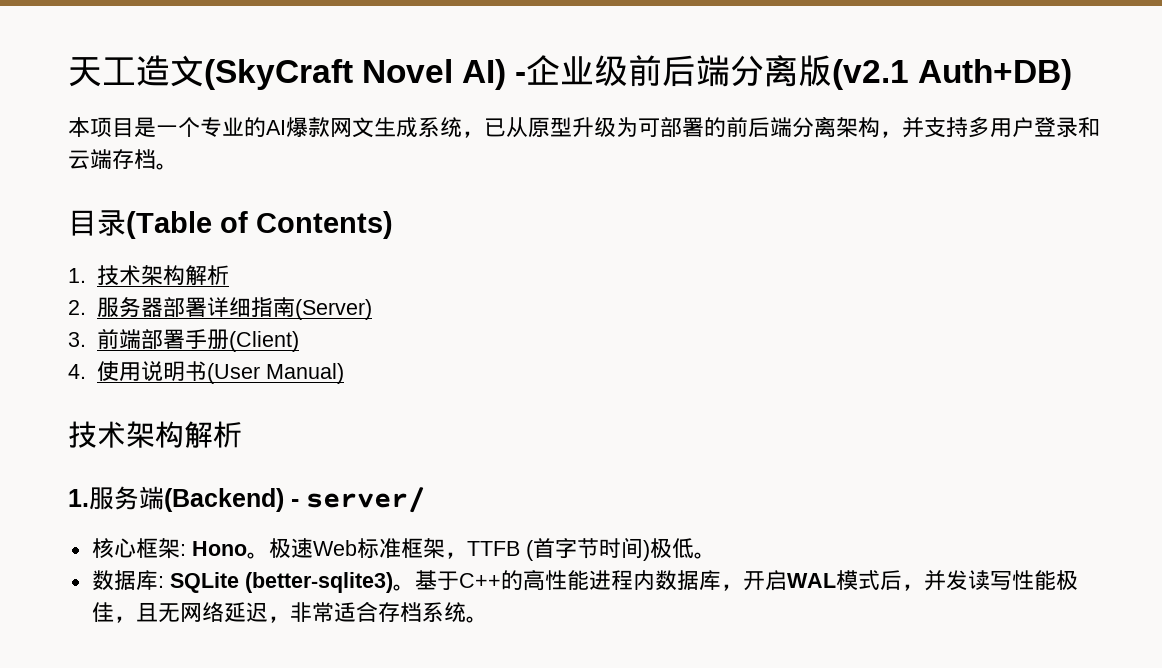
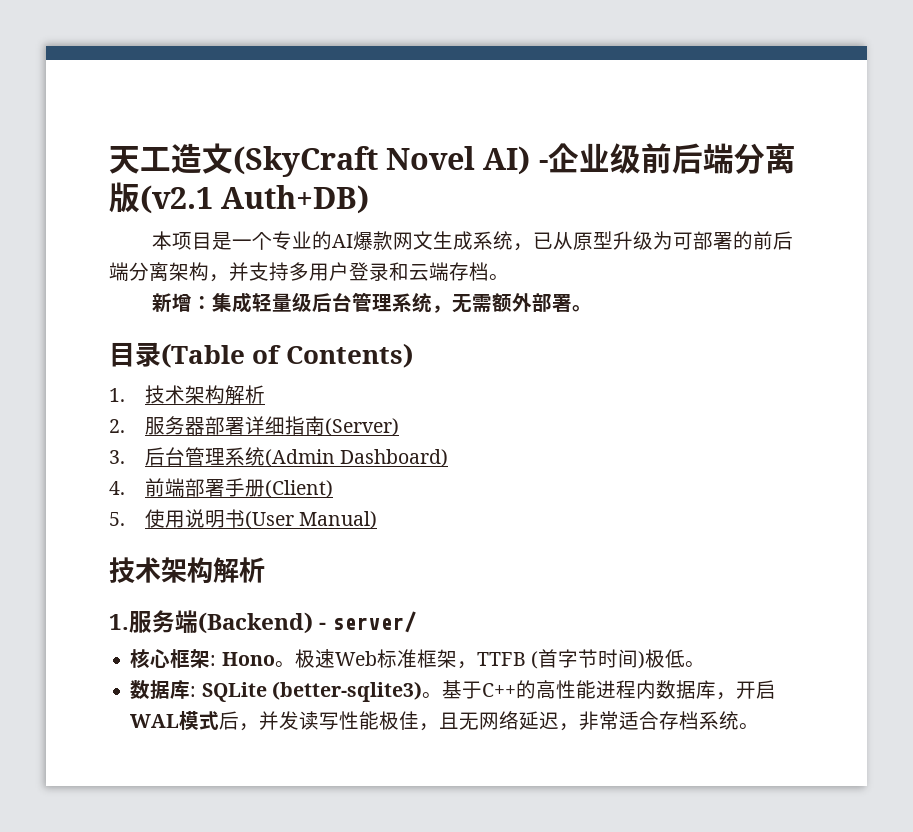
+ 新增：集成轻量级后台管理系统，无需额外部署。
- 3.前端部署手册(Client)
+ 3.后台管理系统(Admin Dashboard)
+ 4.前端部署手册(Client)
- 4.使用说明书(User Manual)
+ 5.使用说明书(User Manual)

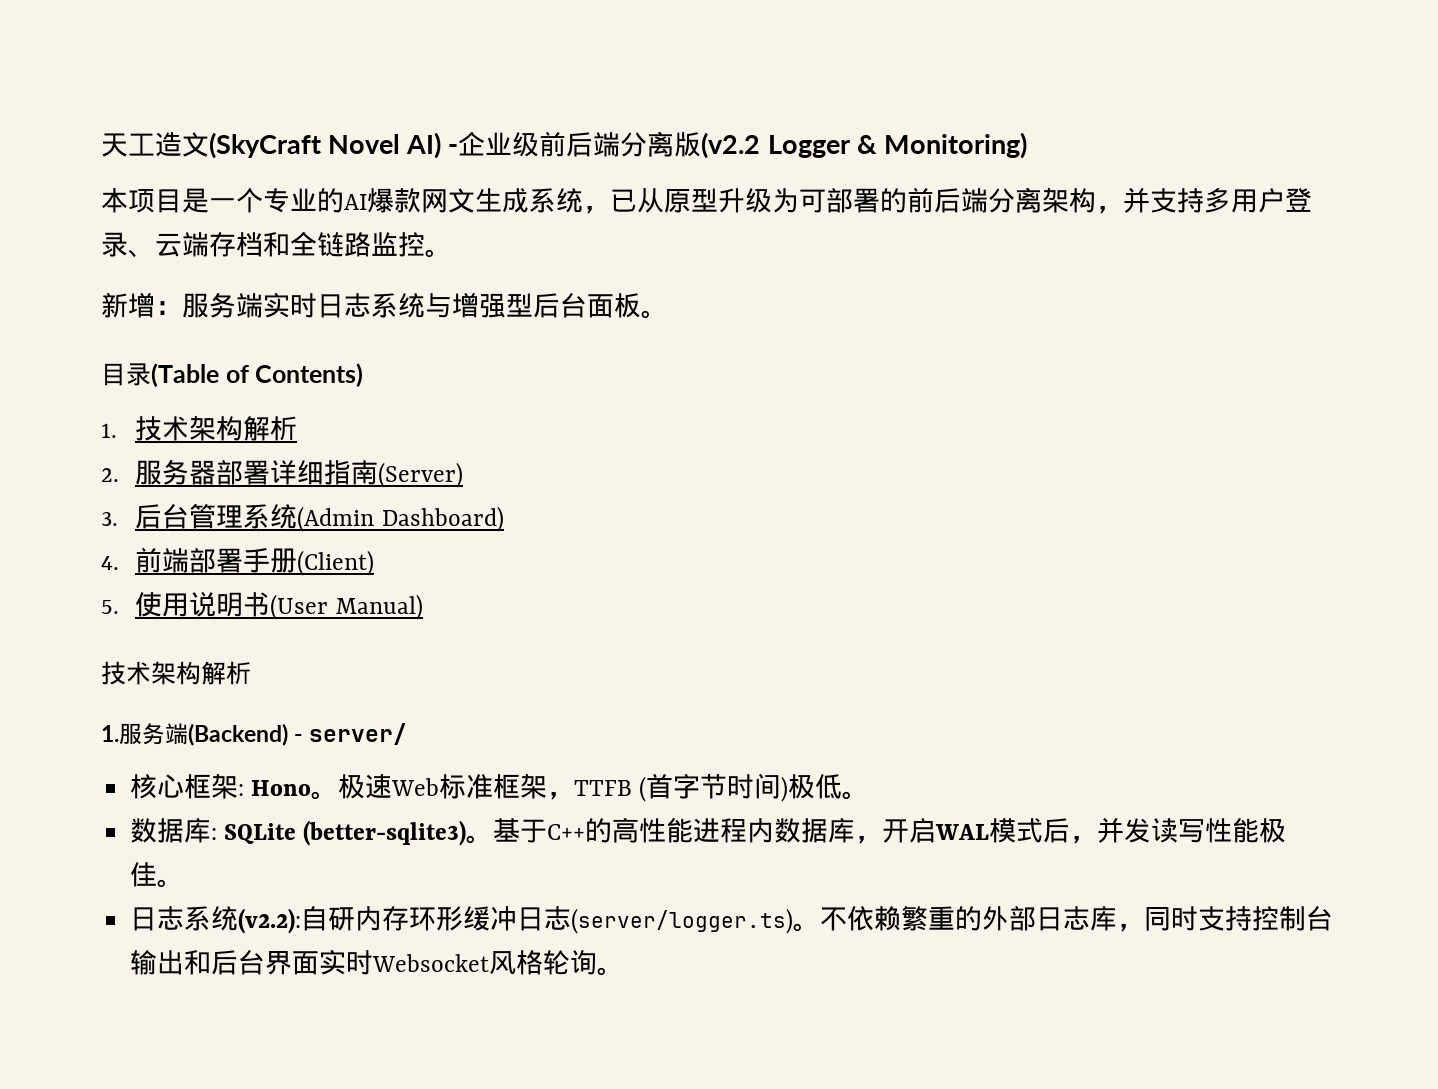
- 天工造文(SkyCraft Novel AI) -企业级前后端分离版(v2.1 Auth+DB)
+ 天工造文(SkyCraft Novel AI) -企业级前后端分离版(v2.2 Logger & Monitoring)
- 本项目是一个专业的AI爆款网文生成系统，已从原型升级为可部署的前后端分离架构，并支持多用户登录和云端存档。
+ 本项目是一个专业的AI爆款网文生成系统，已从原型升级为可部署的前后端分离架构，并支持多用户登录、云端存档和全链路监控。
- 新增：集成轻量级后台管理系统，无需额外部署。
+ 新增：服务端实时日志系统与增强型后台面板。
- 基于C++的高性能进程内数据库，开启WAL模式后，并发读写性能极佳，且无网络延迟，非常适合存档系统。
+ 基于C++的高性能进程内数据库，开启WAL模式后，并发读写性能极佳。
+ 日志系统(v2.2):自研内存环形缓冲日志(server/logger.ts)。不依赖繁重的外部日志库，同时支持控制台输出和后台界面实时Websocket风格轮询。

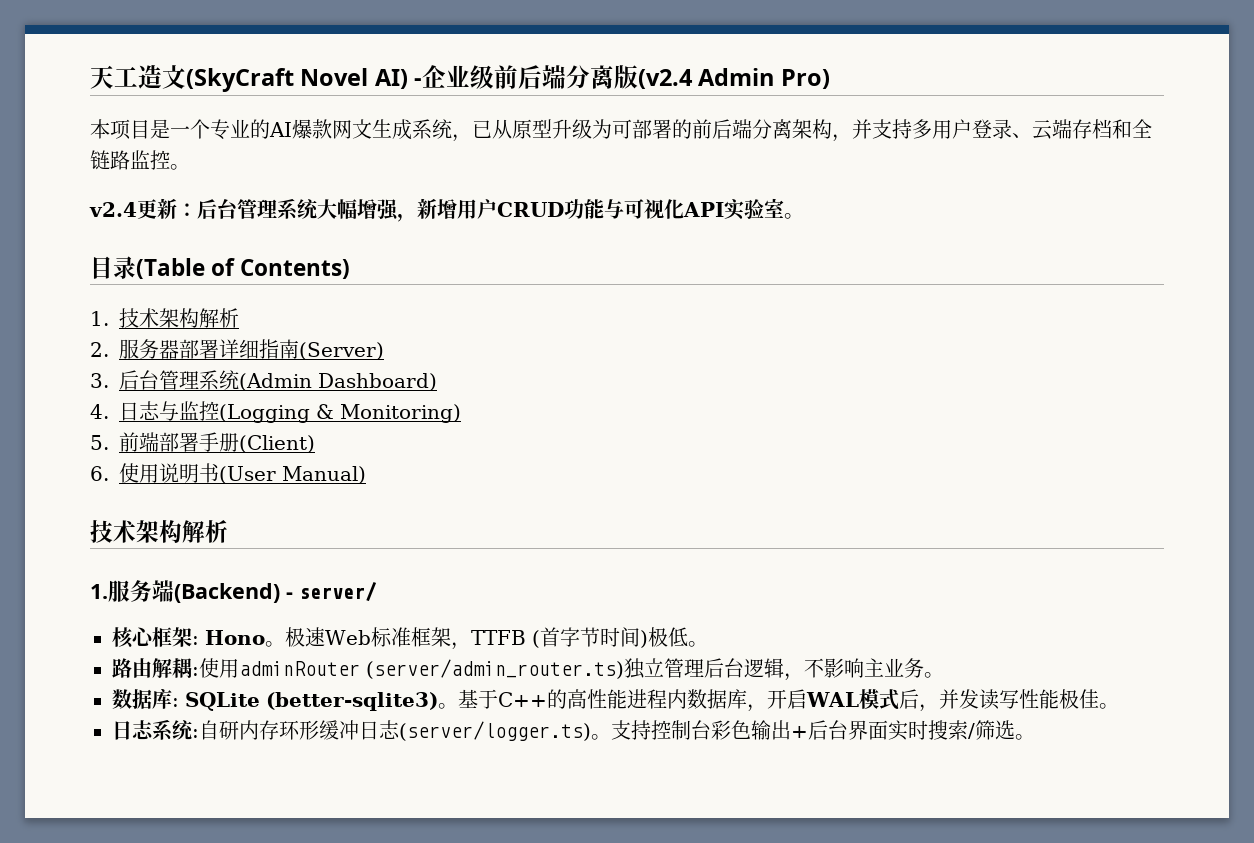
- 天工造文(SkyCraft Novel AI) -企业级前后端分离版(v2.2 Logger & Monitoring)
+ 天工造文(SkyCraft Novel AI) -企业级前后端分离版(v2.4 Admin Pro)
- 新增：服务端实时日志系统与增强型后台面板。
+ v2.4更新：后台管理系统大幅增强，新增用户CRUD功能与可视化API实验室。
- 4.前端部署手册(Client)
+ 4.日志与监控(Logging & Monitoring)
+ 5.前端部署手册(Client)
- 5.使用说明书(User Manual)
+ 6.使用说明书(User Manual)
+ 路由解耦:使用adminRouter (server/admin_router.ts)独立管理后台逻辑，不影响主业务。
- 日志系统(v2.2):自研内存环形缓冲日志(server/logger.ts)。
+ 日志系统:自研内存环形缓冲日志(server/logger.ts)。
- 不依赖繁重的外部日志库，同时支持控制台输出和后台界面实时Websocket风格轮询。
+ 支持控制台彩色输出+后台界面实时搜索/筛选。

